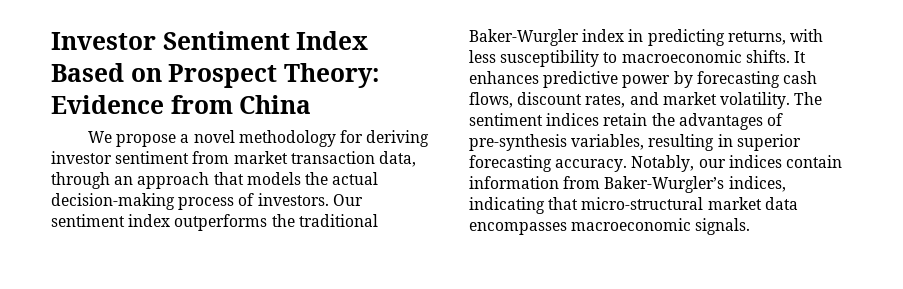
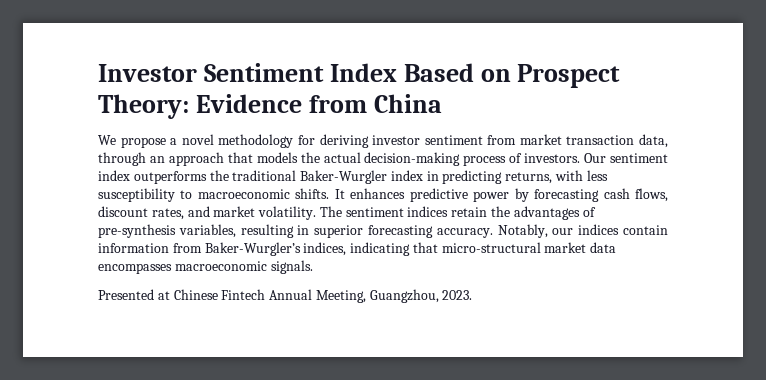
+ Presented at Chinese Fintech Annual Meeting, Guangzhou, 2023.

